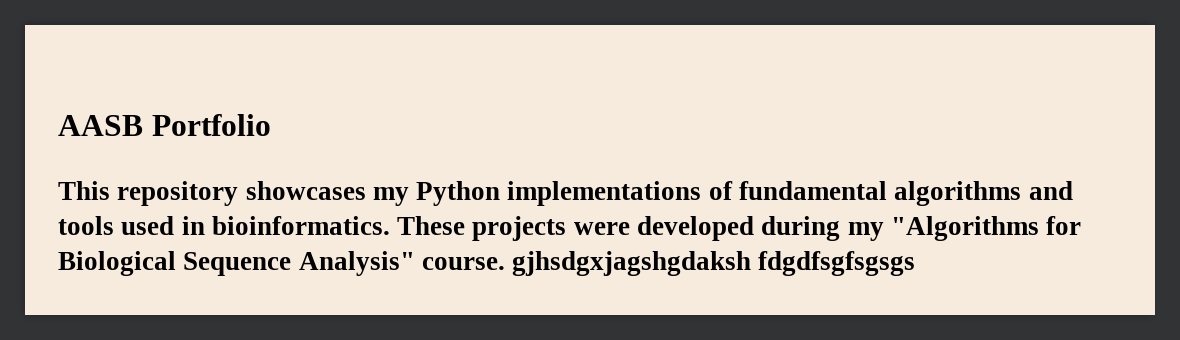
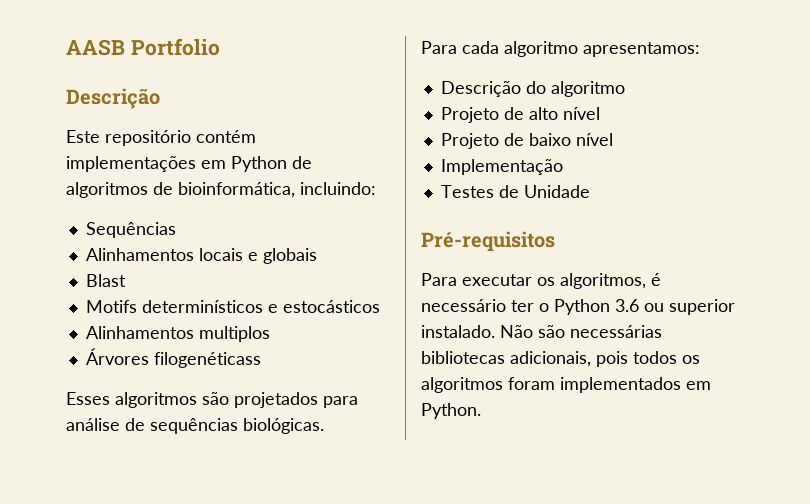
  AASB Portfolio
- This repository showcases my Python implementations of fundamental algorithms and tools used in bioinformatics. These projects were developed during my "Algorithms for Biological Sequence Analysis" course. gjhsdgxjagshgdaksh fdgdfsgfsgsgs
+ Descrição
+ Este repositório contém implementações em Python de algoritmos de bioinformática, incluindo:
+ Sequências
+ Alinhamentos locais e globais
+ Blast
+ Motifs determinísticos e estocásticos
+ Alinhamentos multiplos
+ Árvores filogenéticass
+ Esses algoritmos são projetados para análise de sequências biológicas.
+ Para cada algoritmo apresentamos:
+ Descrição do algoritmo
+ Projeto de alto nível
+ Projeto de baixo nível
+ Implementação
+ Testes de Unidade
+ Pré-requisitos
+ Para executar os algoritmos, é necessário ter o Python 3.6 ou superior instalado. Não são necessárias bibliotecas adicionais, pois todos os algoritmos foram implementados em Python.

